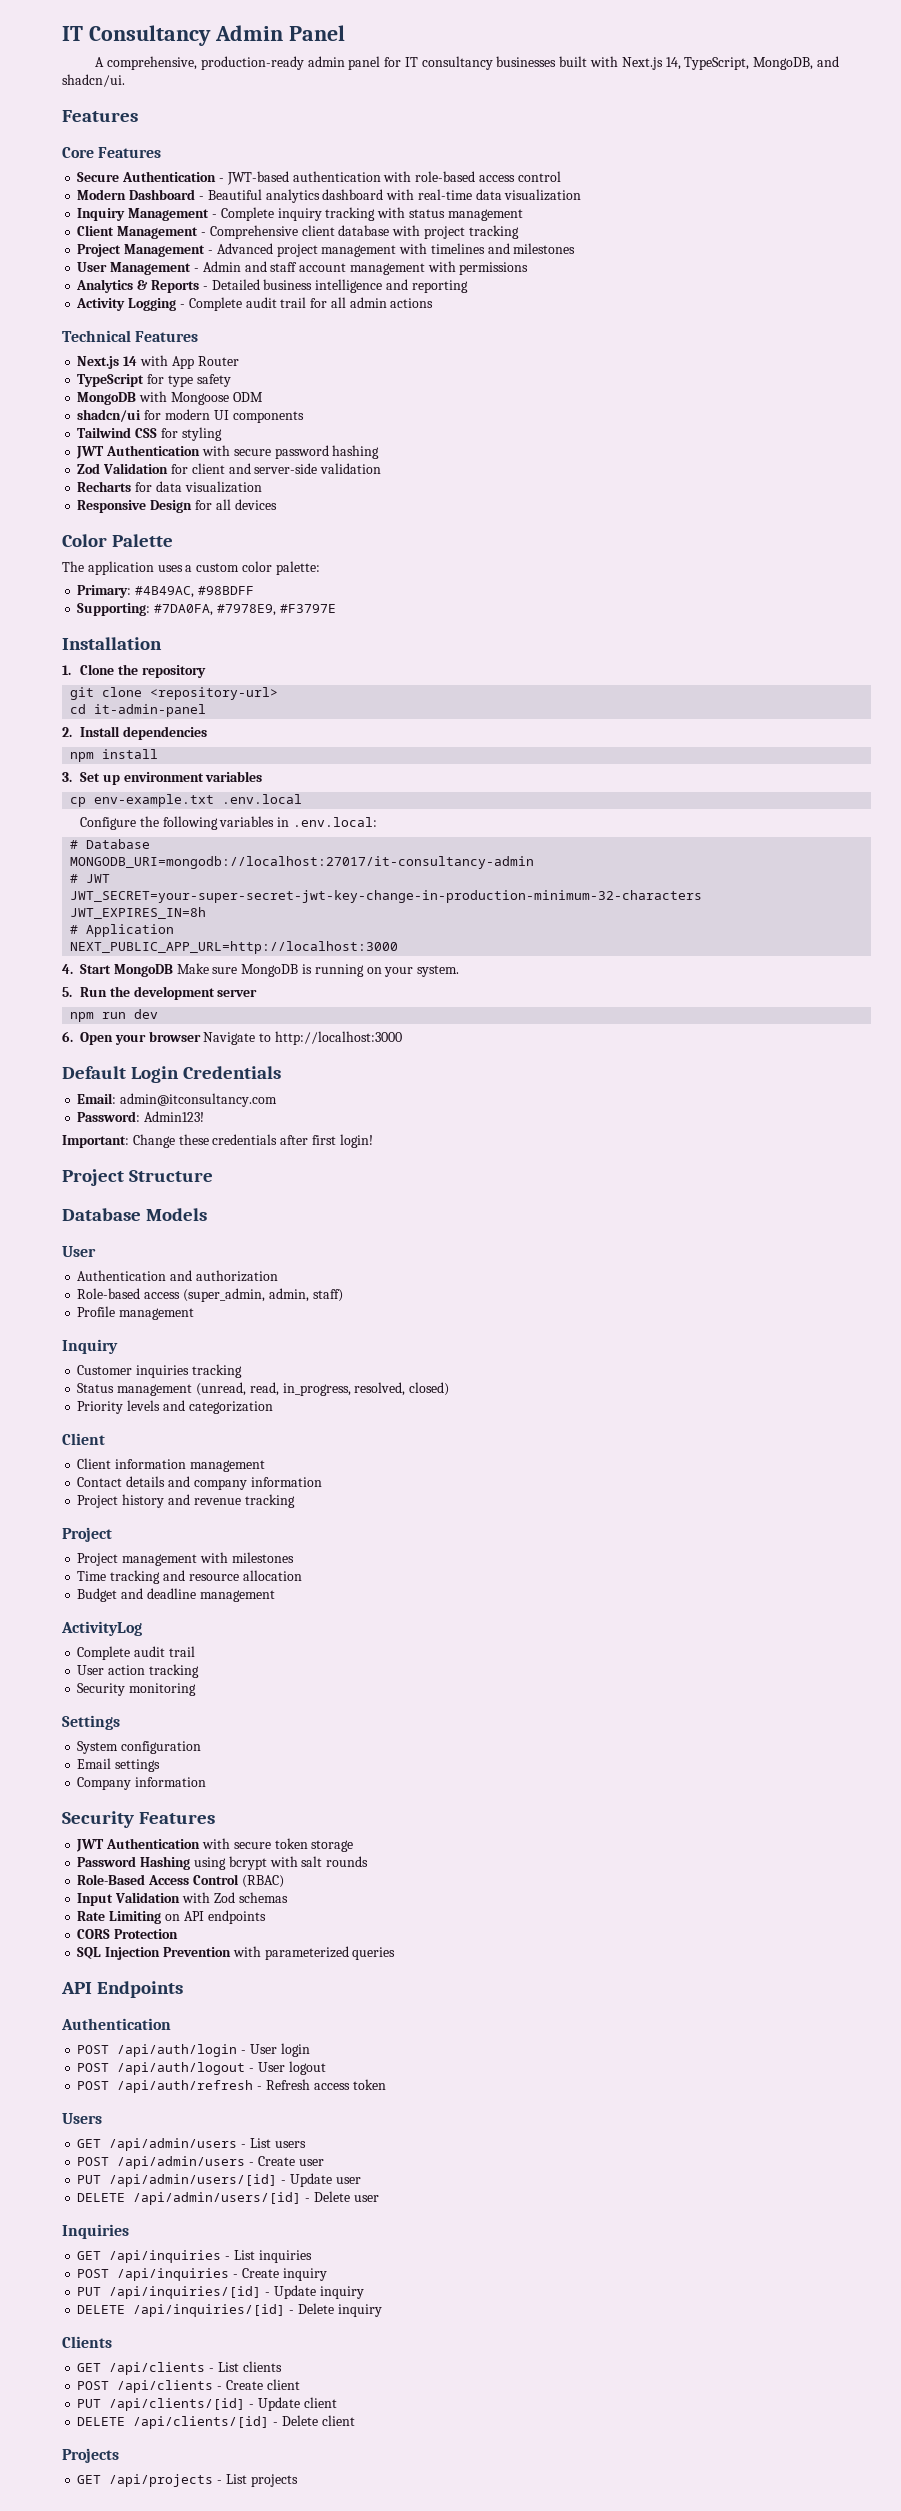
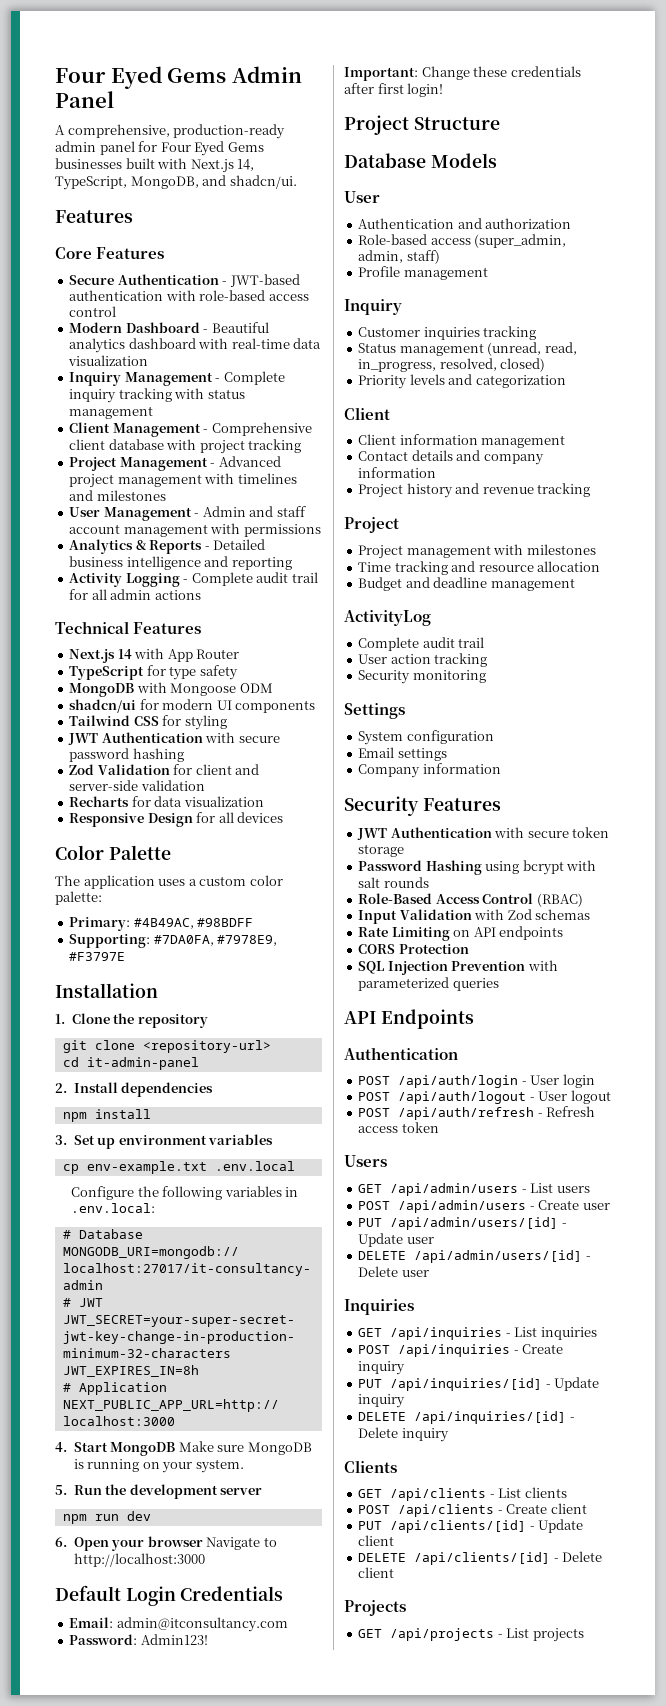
- IT Consultancy Admin Panel
+ Four Eyed Gems Admin Panel
- A comprehensive, production-ready admin panel for IT consultancy businesses built with Next.js 14, TypeScript, MongoDB, and shadcn/ui.
+ A comprehensive, production-ready admin panel for Four Eyed Gems businesses built with Next.js 14, TypeScript, MongoDB, and shadcn/ui.

